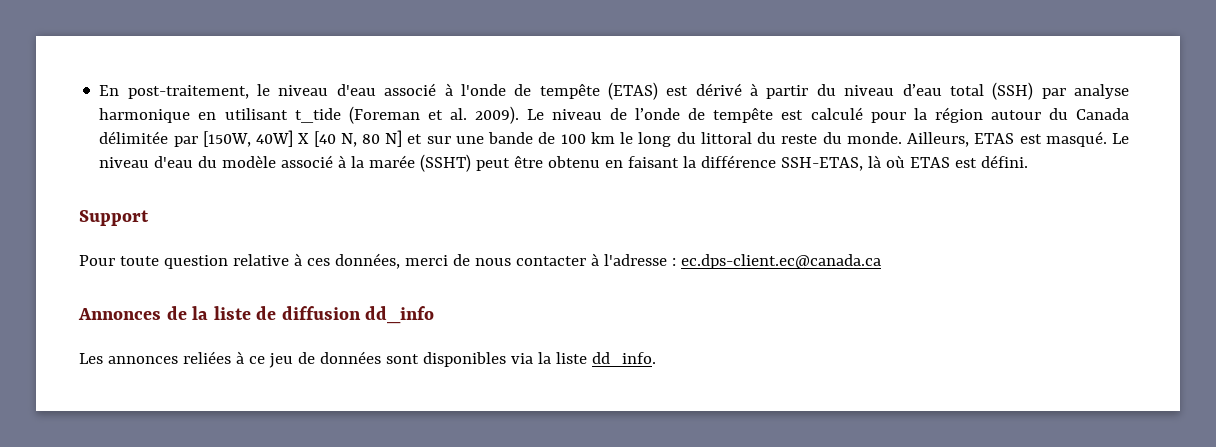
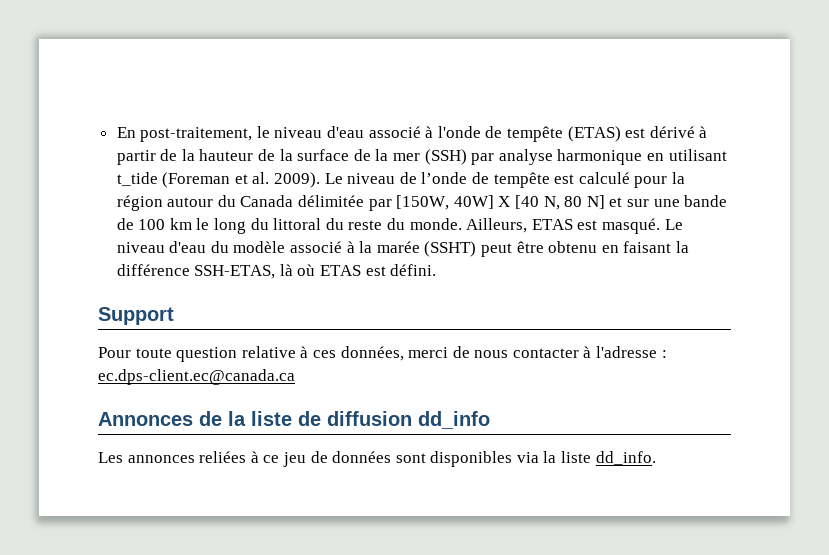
- En post-traitement, le niveau d'eau associé à l'onde de tempête (ETAS) est dérivé à partir du niveau d’eau total (SSH) par analyse harmonique en utilisant t_tide (Foreman et al. 2009).
+ En post-traitement, le niveau d'eau associé à l'onde de tempête (ETAS) est dérivé à partir de la hauteur de la surface de la mer (SSH) par analyse harmonique en utilisant t_tide (Foreman et al. 2009).

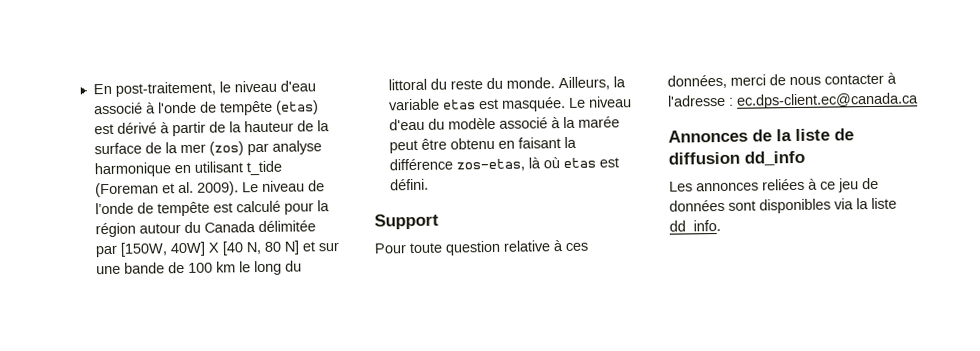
- En post-traitement, le niveau d'eau associé à l'onde de tempête (ETAS) est dérivé à partir de la hauteur de la surface de la mer (SSH) par analyse harmonique en utilisant t_tide (Foreman et al. 2009).
+ En post-traitement, le niveau d'eau associé à l'onde de tempête (etas) est dérivé à partir de la hauteur de la surface de la mer (zos) par analyse harmonique en utilisant t_tide (Foreman et al. 2009).
- Ailleurs, ETAS est masqué.
+ Ailleurs, la variable etas est masquée.
- Le niveau d'eau du modèle associé à la marée (SSHT) peut être obtenu en faisant la différence SSH-ETAS, là où ETAS est défini.
+ Le niveau d'eau du modèle associé à la marée peut être obtenu en faisant la différence zos-etas, là où etas est défini.

